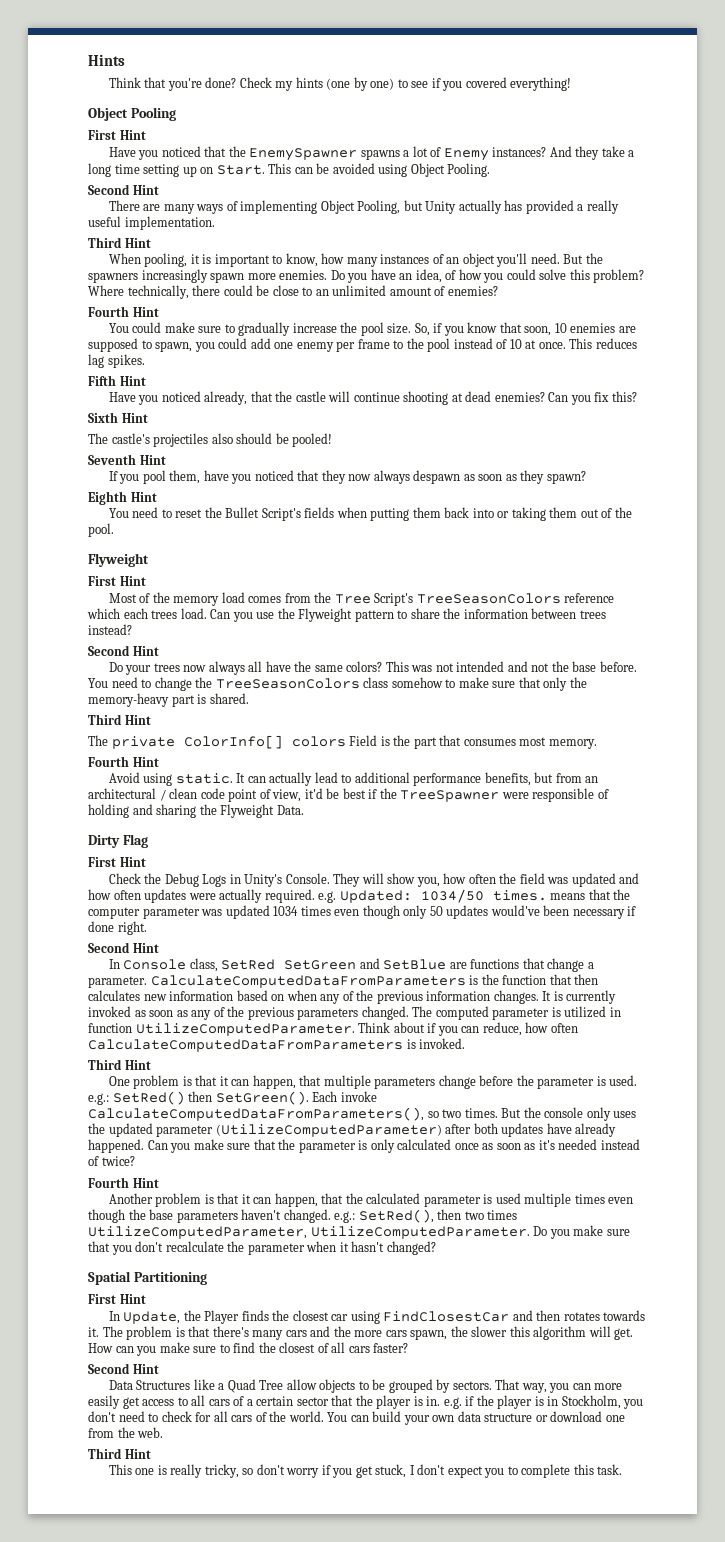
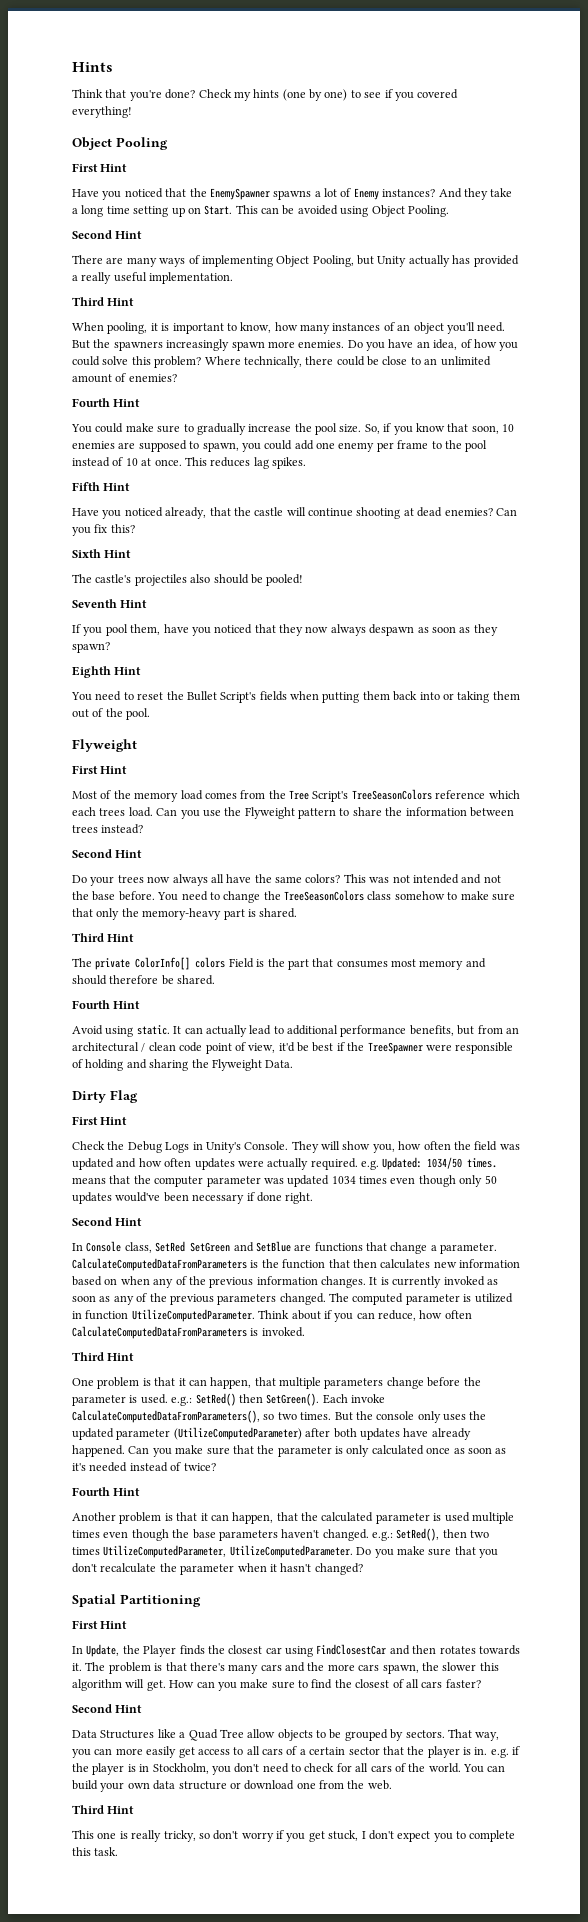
- The private ColorInfo[] colors Field is the part that consumes most memory.
+ The private ColorInfo[] colors Field is the part that consumes most memory and should therefore be shared.

